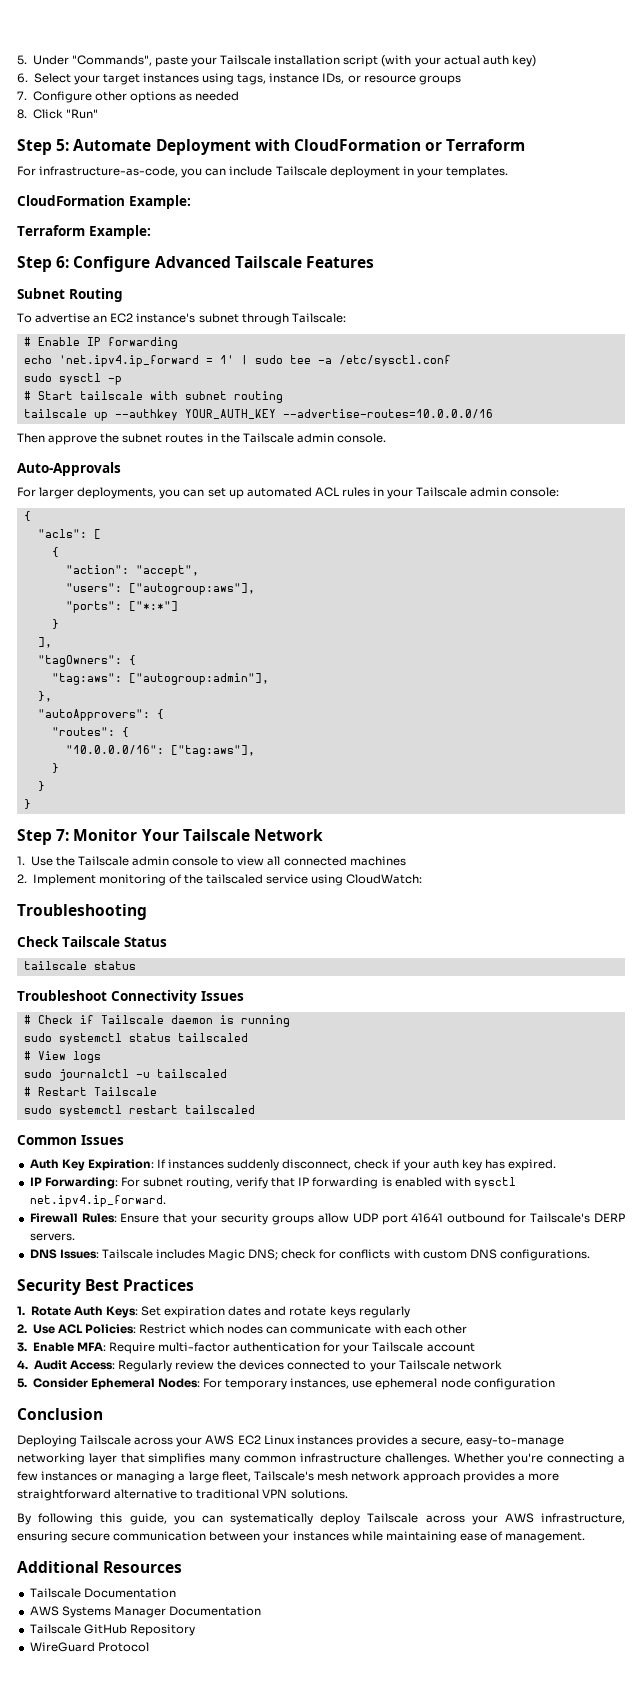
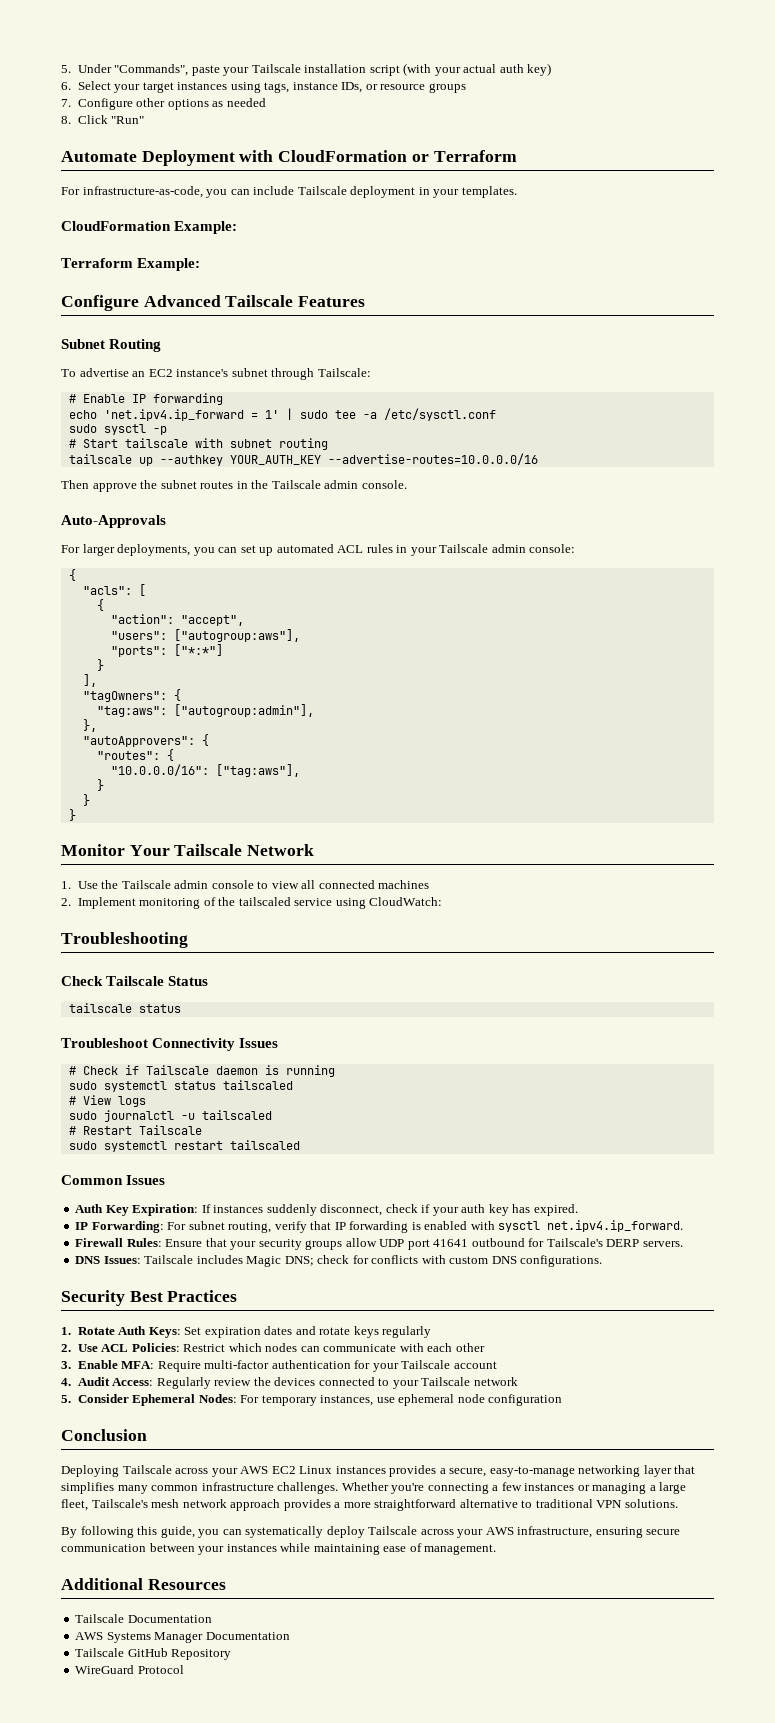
- Step 5: Automate Deployment with CloudFormation or Terraform
+ Automate Deployment with CloudFormation or Terraform
- Step 6: Configure Advanced Tailscale Features
+ Configure Advanced Tailscale Features
- Step 7: Monitor Your Tailscale Network
+ Monitor Your Tailscale Network

